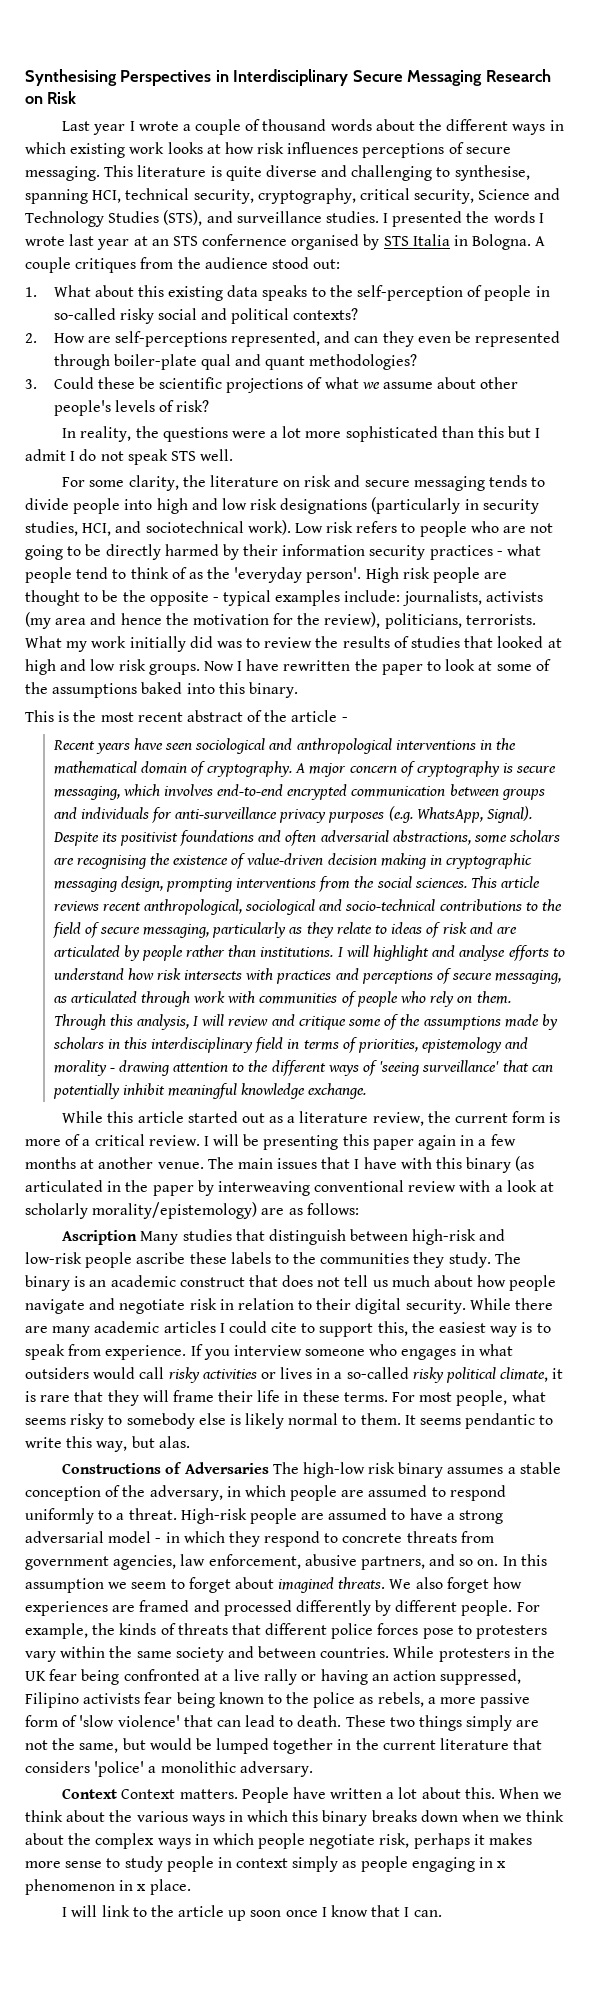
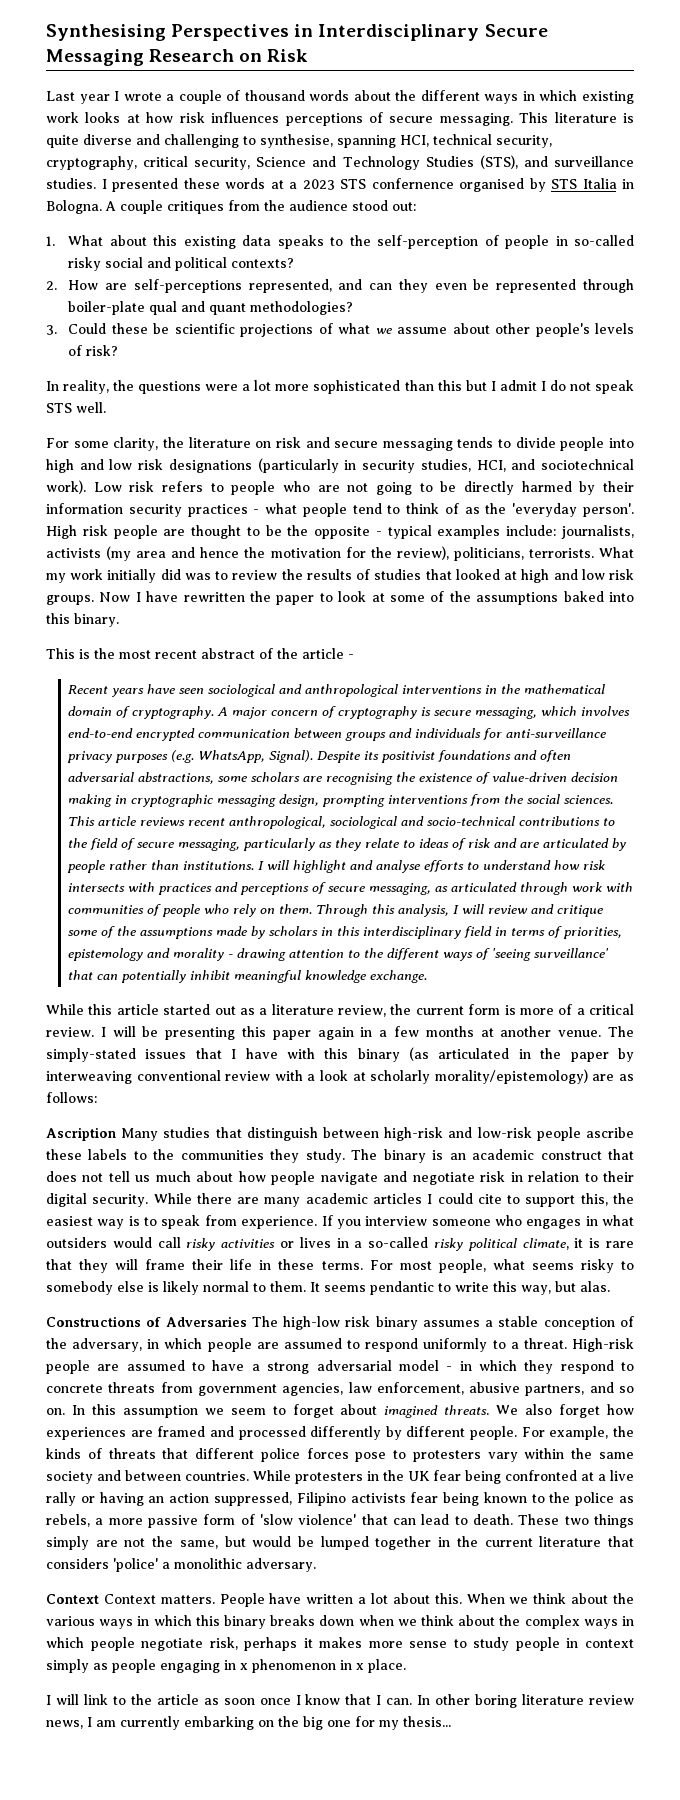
- I presented the words I wrote last year at an STS confernence organised by STS Italia in Bologna.
+ I presented these words at a 2023 STS confernence organised by STS Italia in Bologna.
- The main issues that I have with this binary (as articulated in the paper by interweaving conventional review with a look at scholarly morality/epistemology) are as follows:
+ The simply-stated issues that I have with this binary (as articulated in the paper by interweaving conventional review with a look at scholarly morality/epistemology) are as follows:
- I will link to the article up soon once I know that I can.
+ I will link to the article as soon once I know that I can.
+ In other boring literature review news, I am currently embarking on the big one for my thesis...

